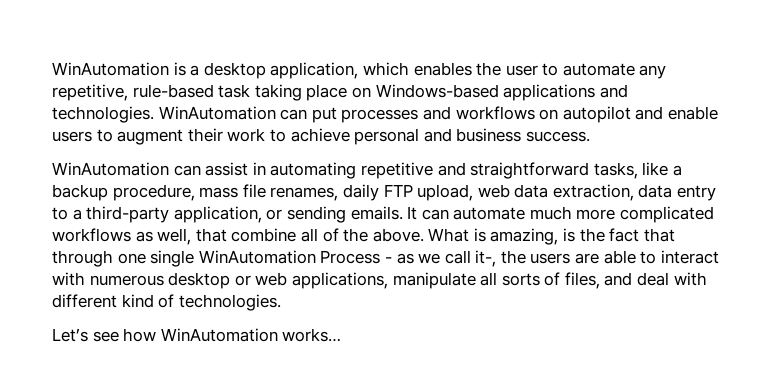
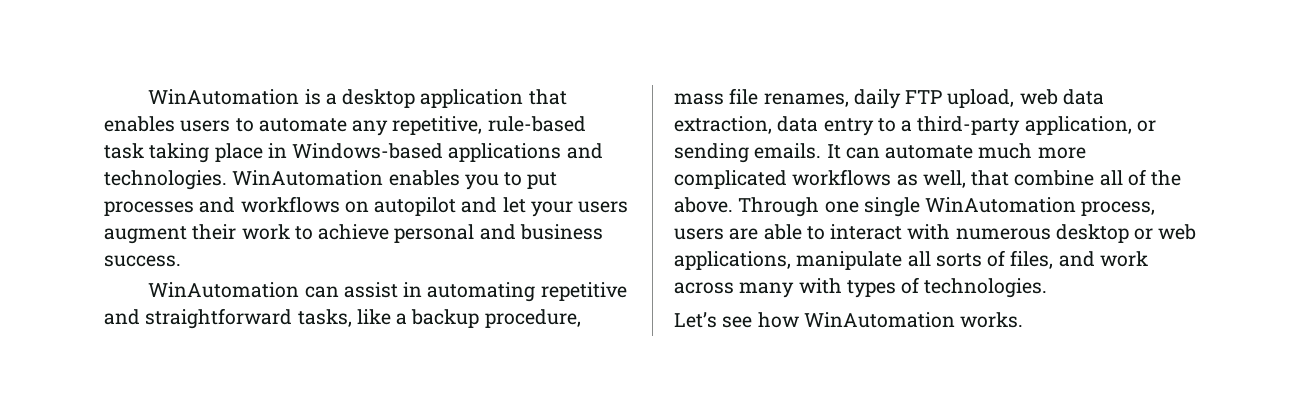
- WinAutomation is a desktop application, which enables the user to automate any repetitive, rule-based task taking place on Windows-based applications and technologies.
+ WinAutomation is a desktop application that enables users to automate any repetitive, rule-based task taking place in Windows-based applications and technologies.
- WinAutomation can put processes and workflows on autopilot and enable users to augment their work to achieve personal and business success.
+ WinAutomation enables you to put processes and workflows on autopilot and let your users augment their work to achieve personal and business success.
- What is amazing, is the fact that through one single WinAutomation Process - as we call it-, the users are able to interact with numerous desktop or web applications, manipulate all sorts of files, and deal with different kind of technologies.
+ Through one single WinAutomation process, users are able to interact with numerous desktop or web applications, manipulate all sorts of files, and work across many with types of technologies.
- Let’s see how WinAutomation works…
+ Let’s see how WinAutomation works.

